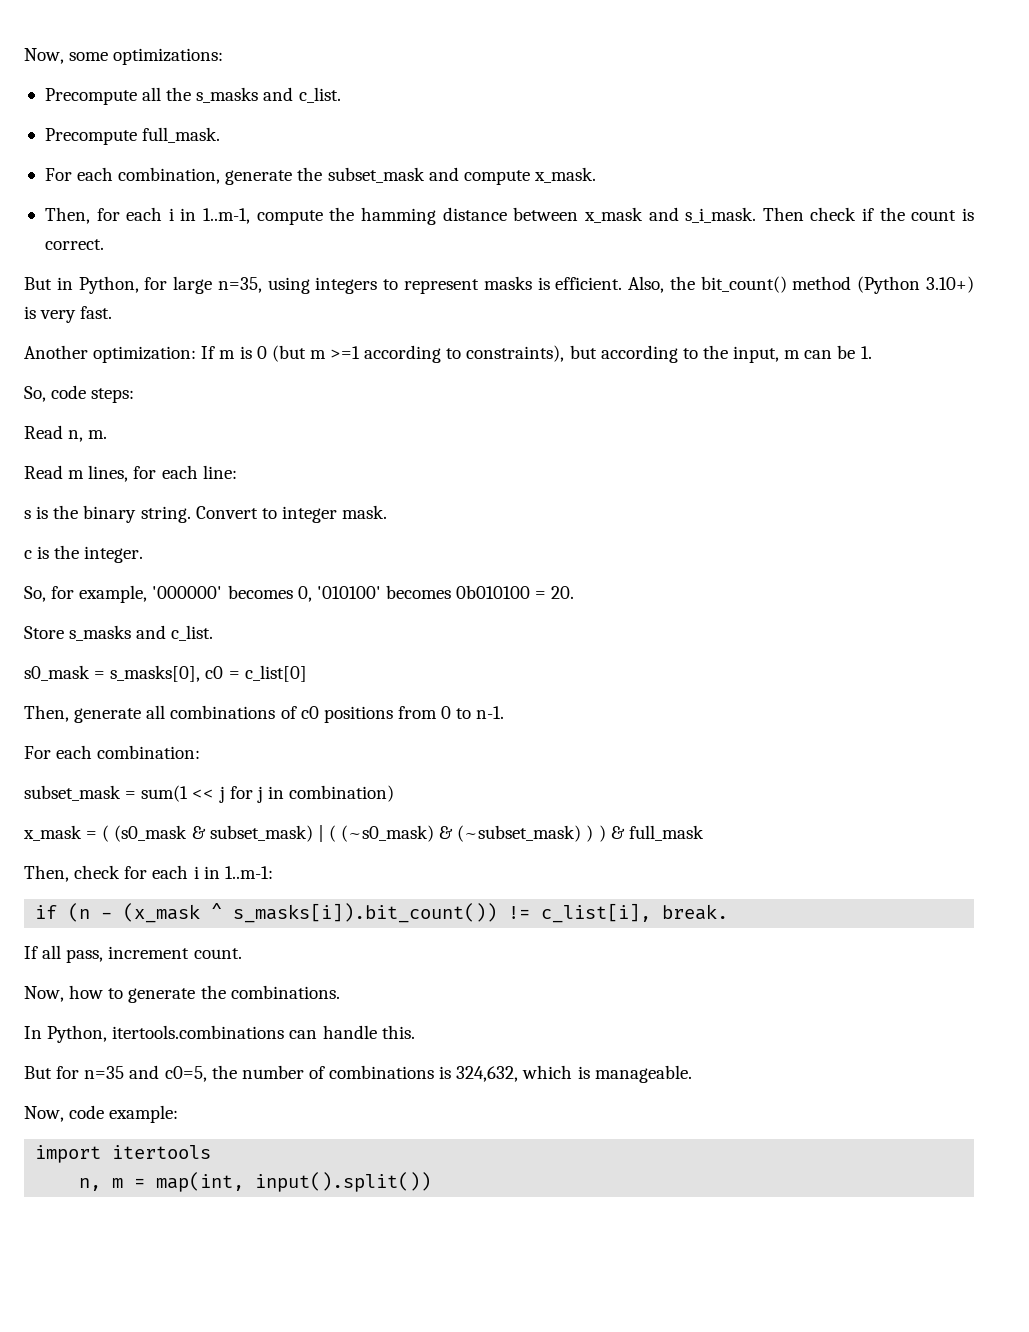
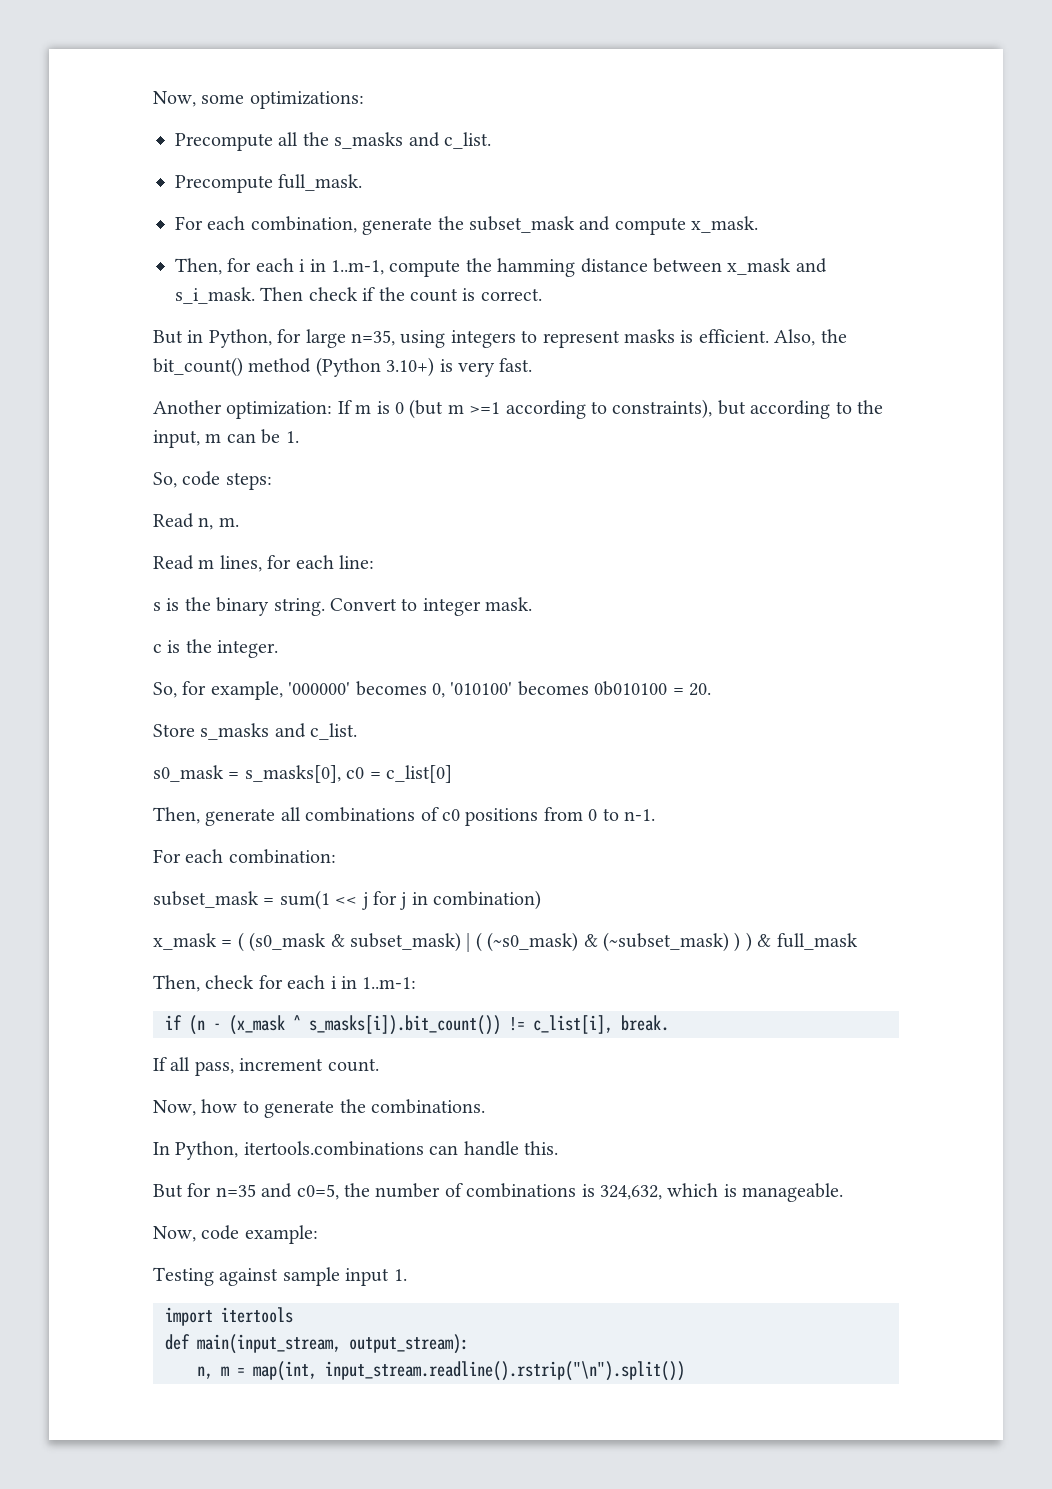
+ Testing against sample input 1.
+ def main(input_stream, output_stream):
- n, m = map(int, input().split())
+ n, m = map(int, input_stream.readline().rstrip("\n").split())

